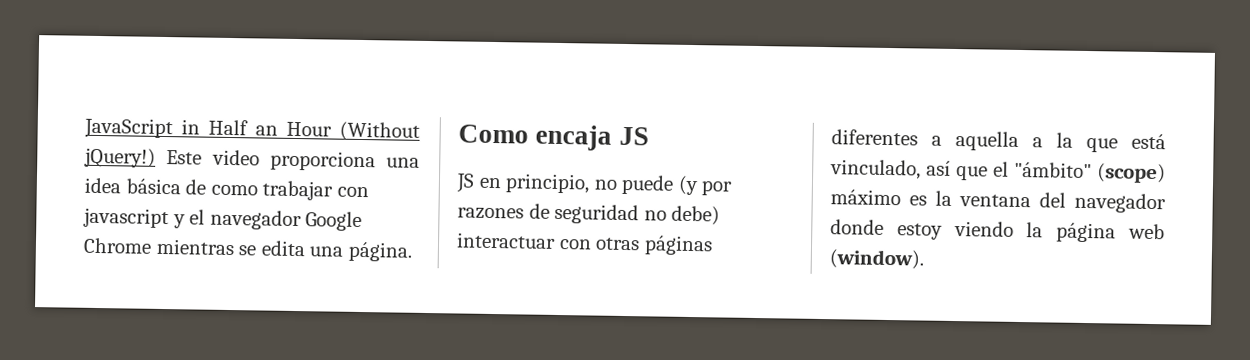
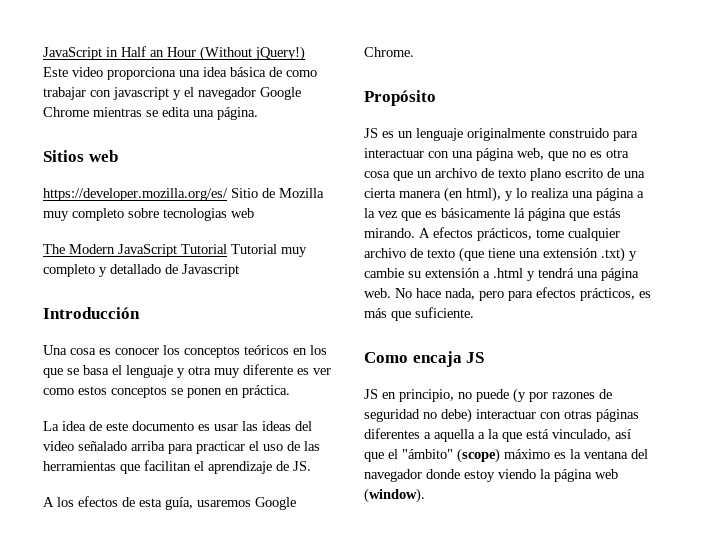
+ Sitios web
+ https://developer.mozilla.org/es/ Sitio de Mozilla muy completo sobre tecnologias web
+ The Modern JavaScript Tutorial Tutorial muy completo y detallado de Javascript
+ Introducción
+ Una cosa es conocer los conceptos teóricos en los que se basa el lenguaje y otra muy diferente es ver como estos conceptos se ponen en práctica.
+ La idea de este documento es usar las ideas del video señalado arriba para practicar el uso de las herramientas que facilitan el aprendizaje de JS.
+ A los efectos de esta guía, usaremos Google Chrome.
+ Propósito
+ JS es un lenguaje originalmente construido para interactuar con una página web, que no es otra cosa que un archivo de texto plano escrito de una cierta manera (en html), y lo realiza una página a la vez que es básicamente lá página que estás mirando. A efectos prácticos, tome cualquier archivo de texto (que tiene una extensión .txt) y cambie su extensión a .html y tendrá una página web. No hace nada, pero para efectos prácticos, es más que suficiente.

